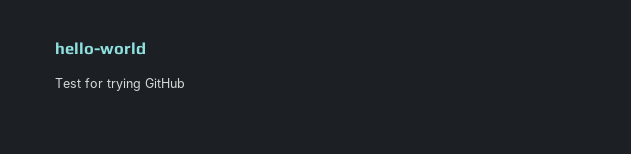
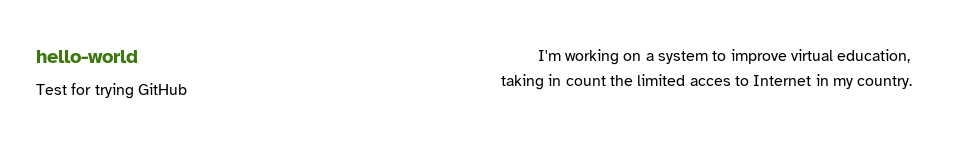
+ I'm working on a system to improve virtual education, taking in count the limited acces to Internet in my country.

